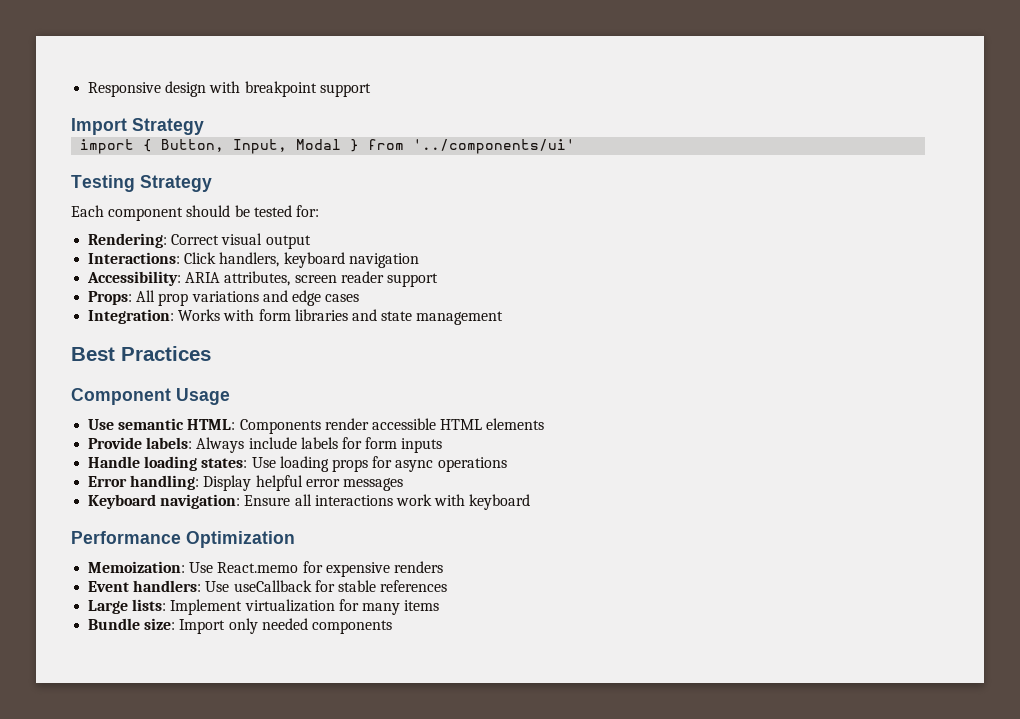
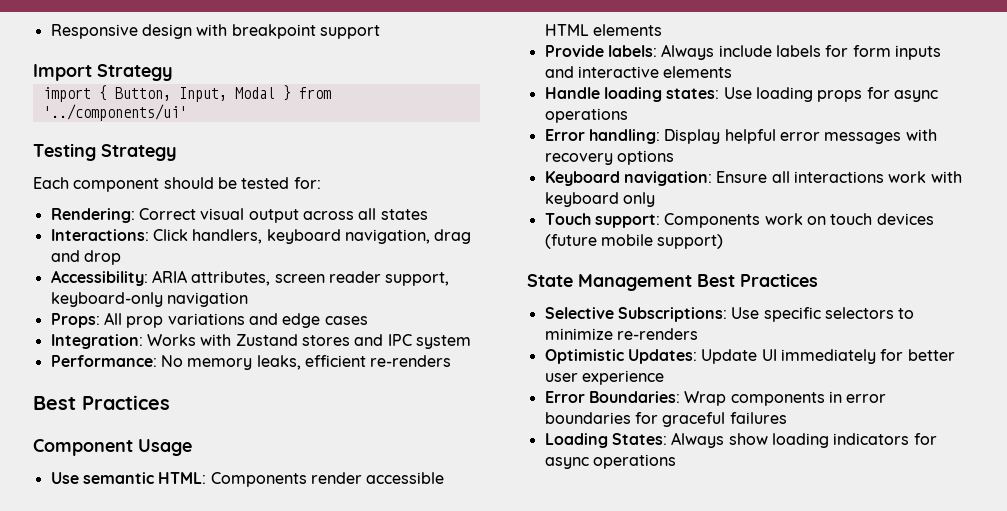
- Rendering: Correct visual output
+ Rendering: Correct visual output across all states
- Interactions: Click handlers, keyboard navigation
+ Interactions: Click handlers, keyboard navigation, drag and drop
- Accessibility: ARIA attributes, screen reader support
+ Accessibility: ARIA attributes, screen reader support, keyboard-only navigation
- Integration: Works with form libraries and state management
+ Integration: Works with Zustand stores and IPC system
+ Performance: No memory leaks, efficient re-renders
- Provide labels: Always include labels for form inputs
+ Provide labels: Always include labels for form inputs and interactive elements
- Error handling: Display helpful error messages
+ Error handling: Display helpful error messages with recovery options
- Keyboard navigation: Ensure all interactions work with keyboard
- Performance Optimization
- Memoization: Use React.memo for expensive renders
- Event handlers: Use useCallback for stable references
- Large lists: Implement virtualization for many items
- Bundle size: Import only needed components
+ Keyboard navigation: Ensure all interactions work with keyboard only
+ Touch support: Components work on touch devices (future mobile support)
+ State Management Best Practices
+ Selective Subscriptions: Use specific selectors to minimize re-renders
+ Optimistic Updates: Update UI immediately for better user experience
+ Error Boundaries: Wrap components in error boundaries for graceful failures
+ Loading States: Always show loading indicators for async operations

